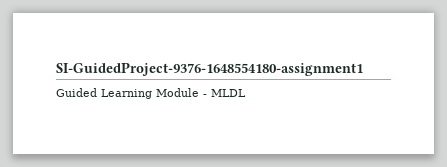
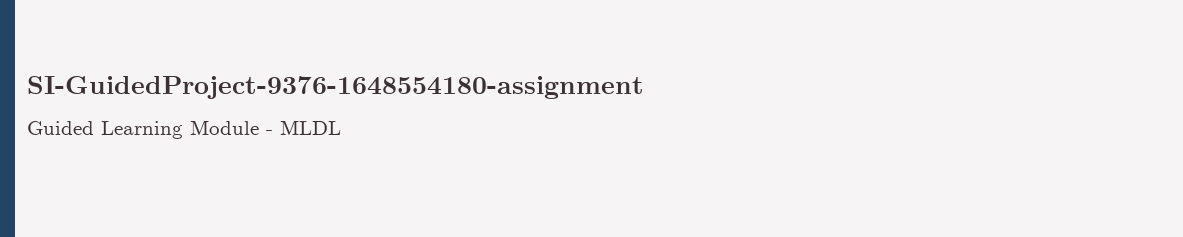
- SI-GuidedProject-9376-1648554180-assignment1
+ SI-GuidedProject-9376-1648554180-assignment

